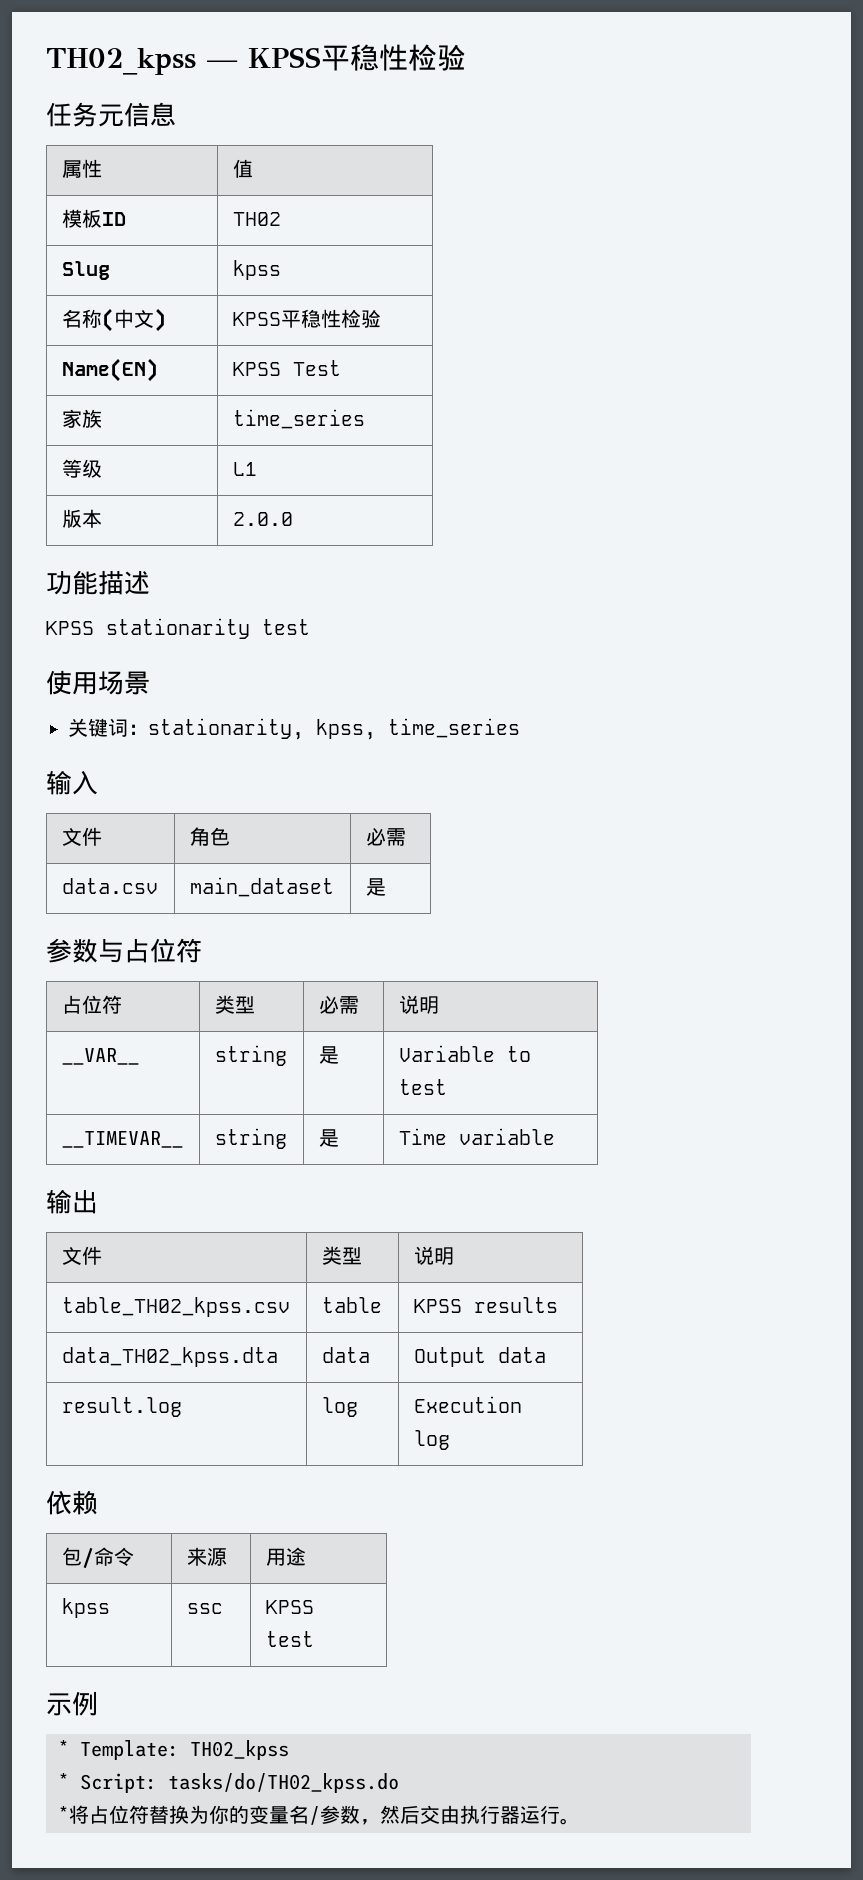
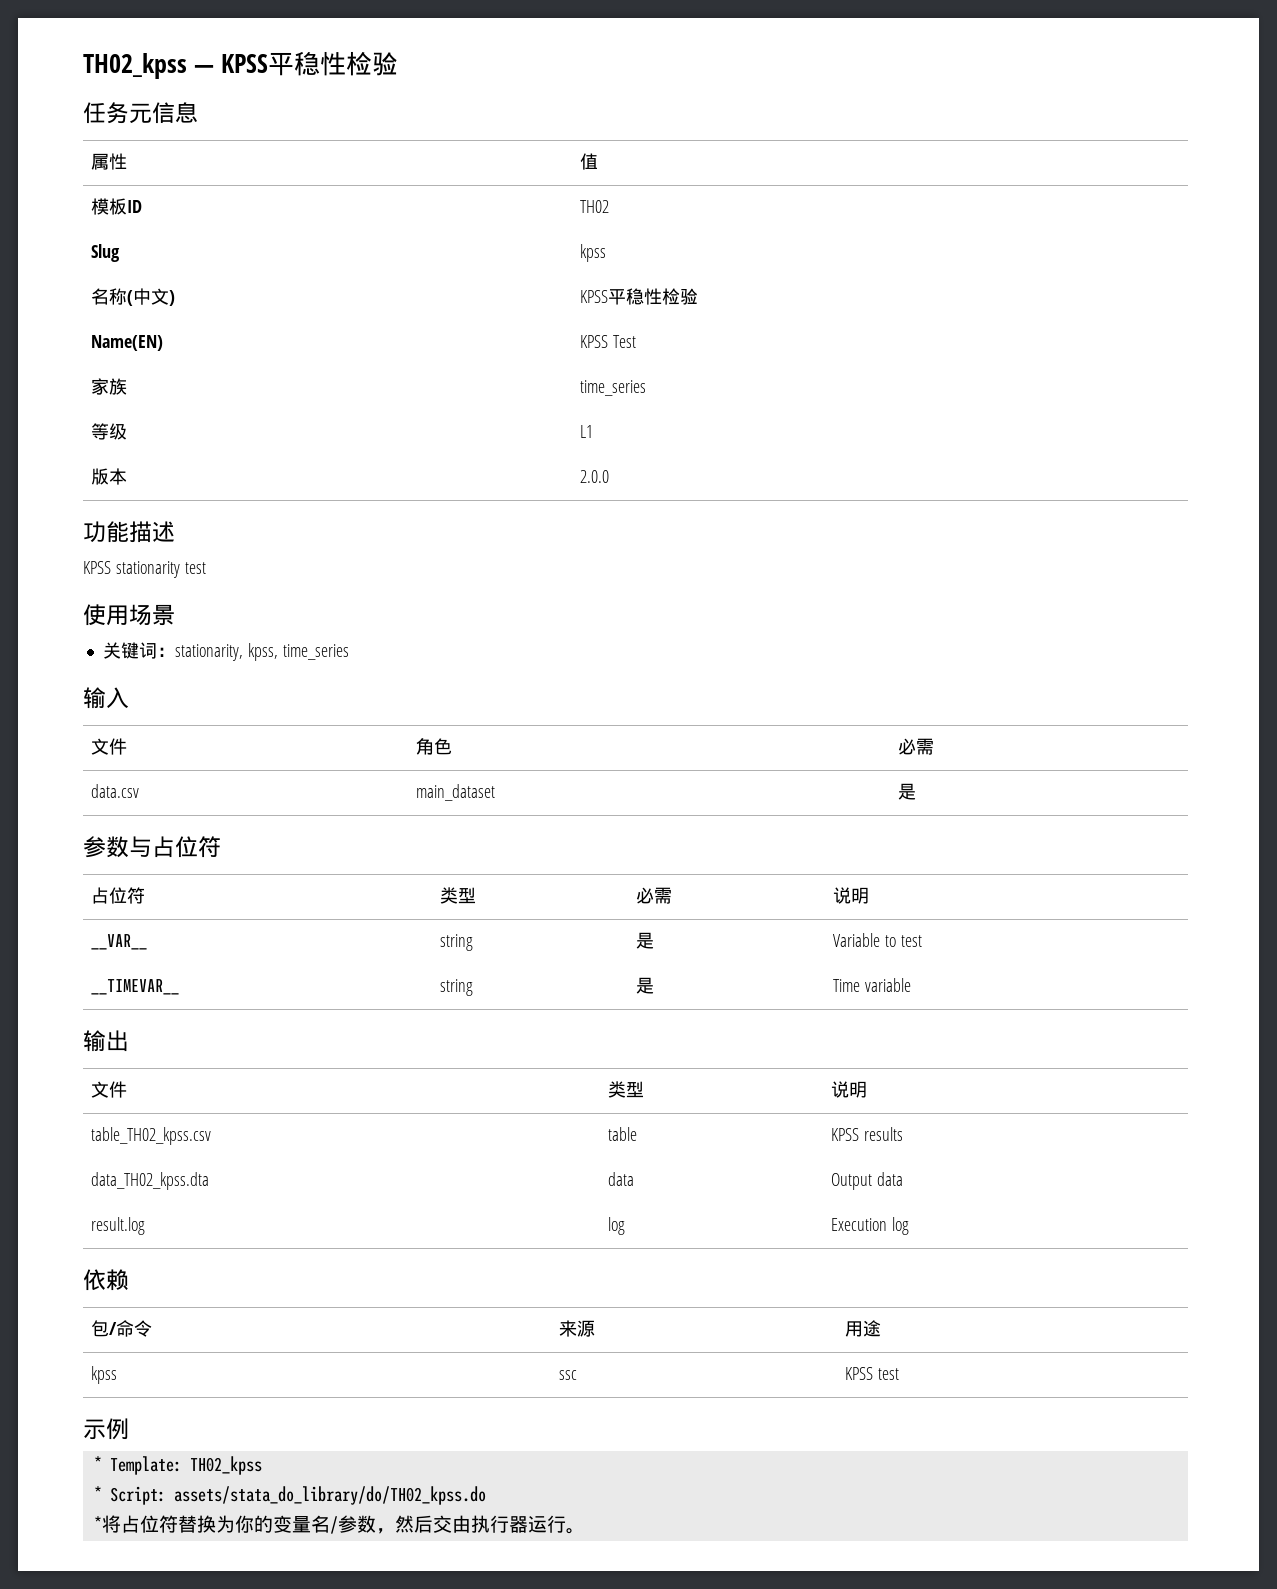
- * Script: tasks/do/TH02_kpss.do
+ * Script: assets/stata_do_library/do/TH02_kpss.do

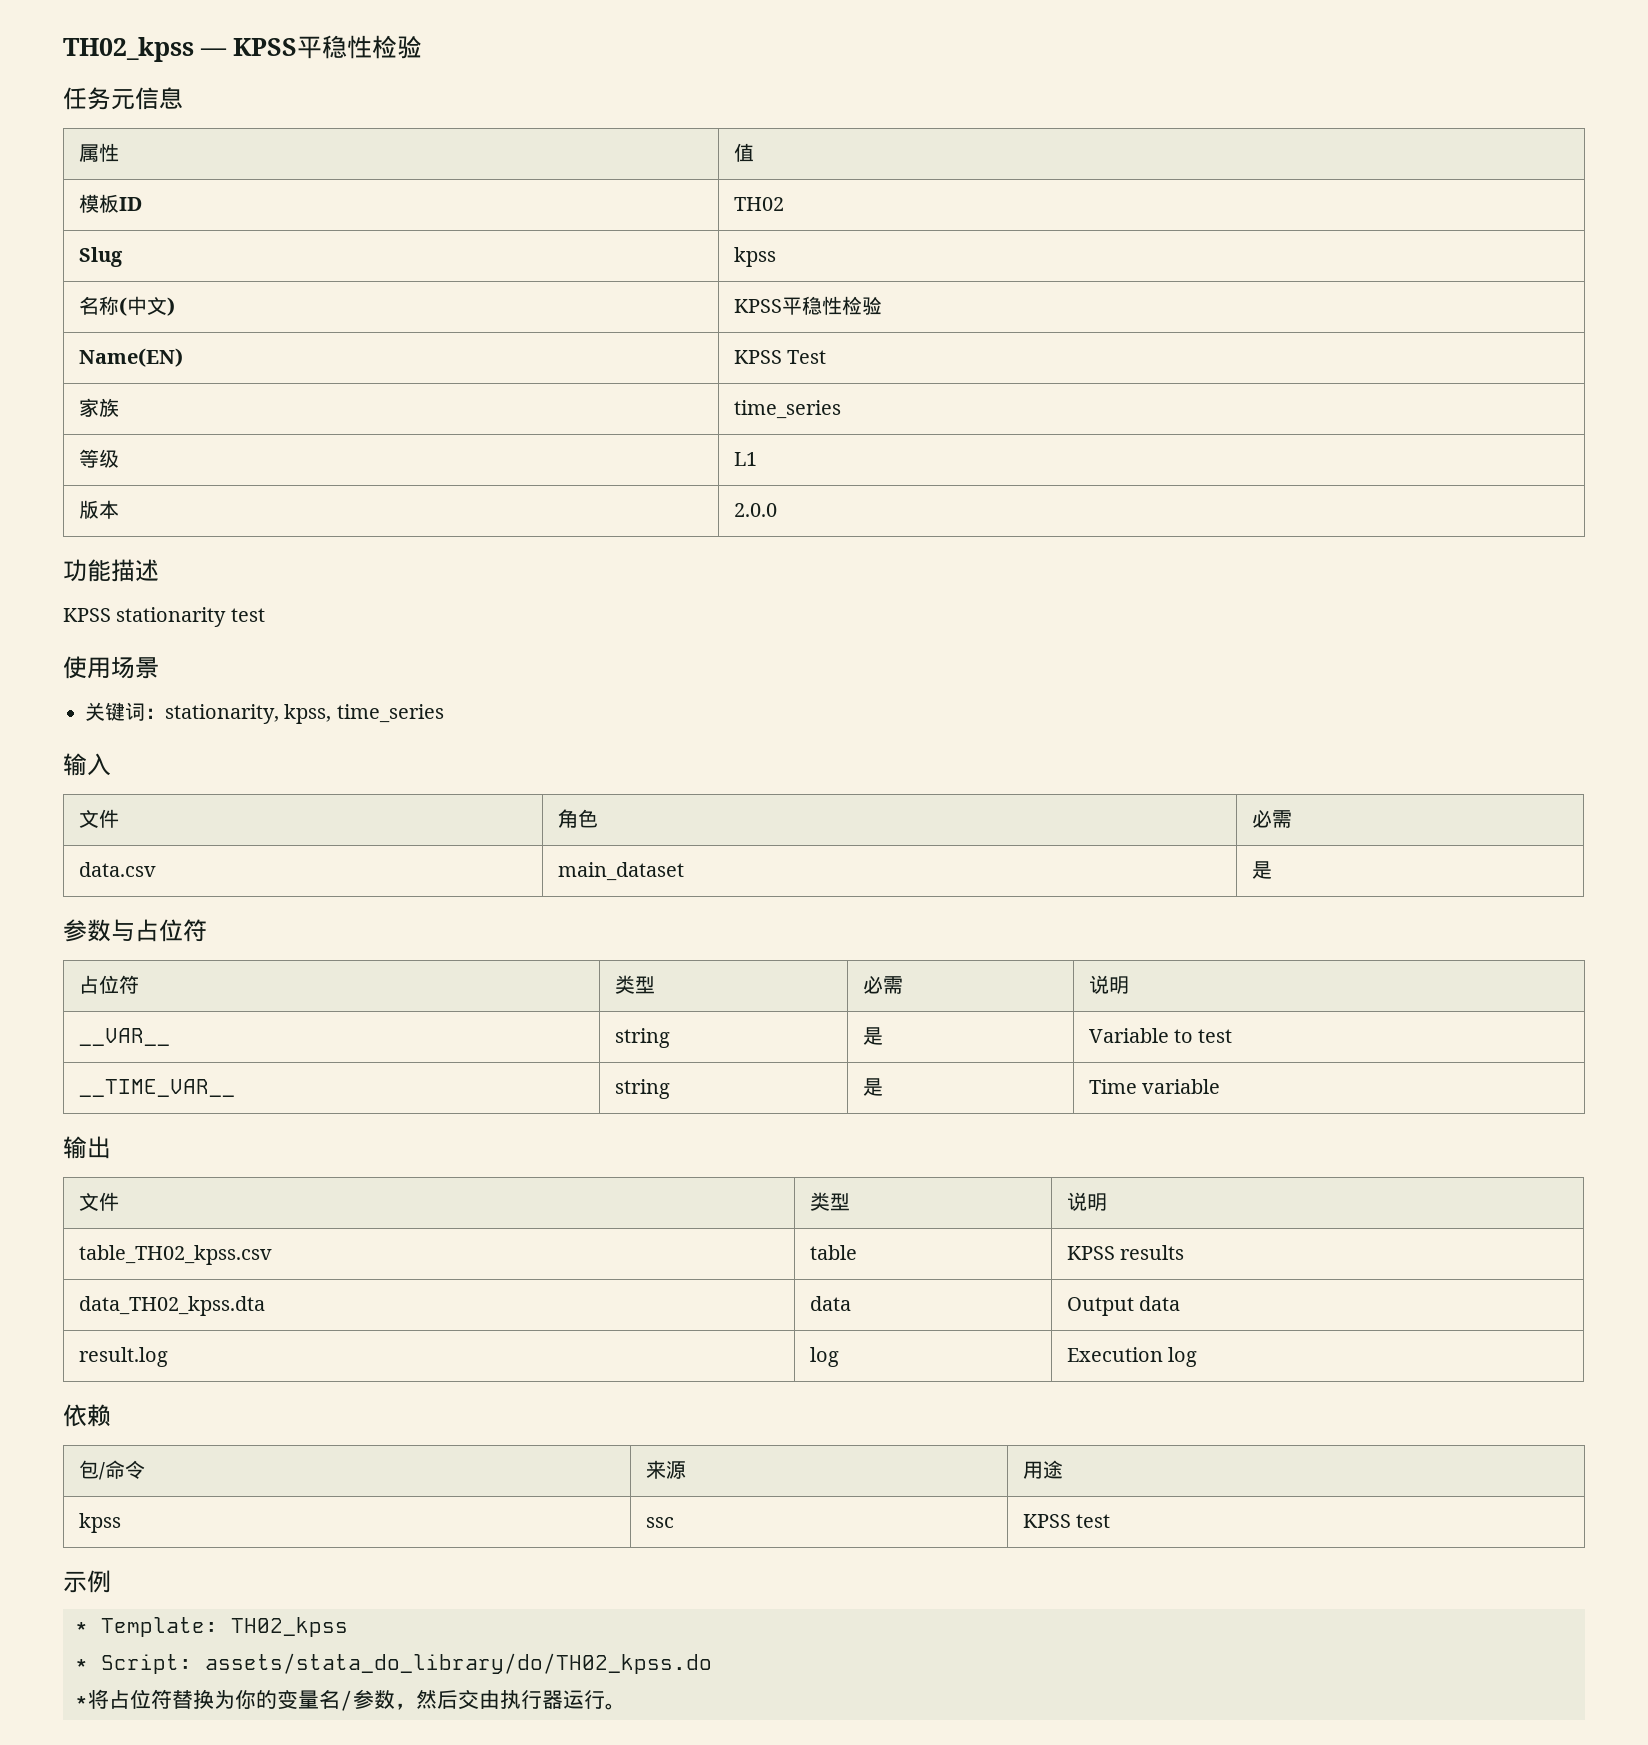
- __TIMEVAR__ | string | 是 | Time variable
+ __TIME_VAR__ | string | 是 | Time variable

